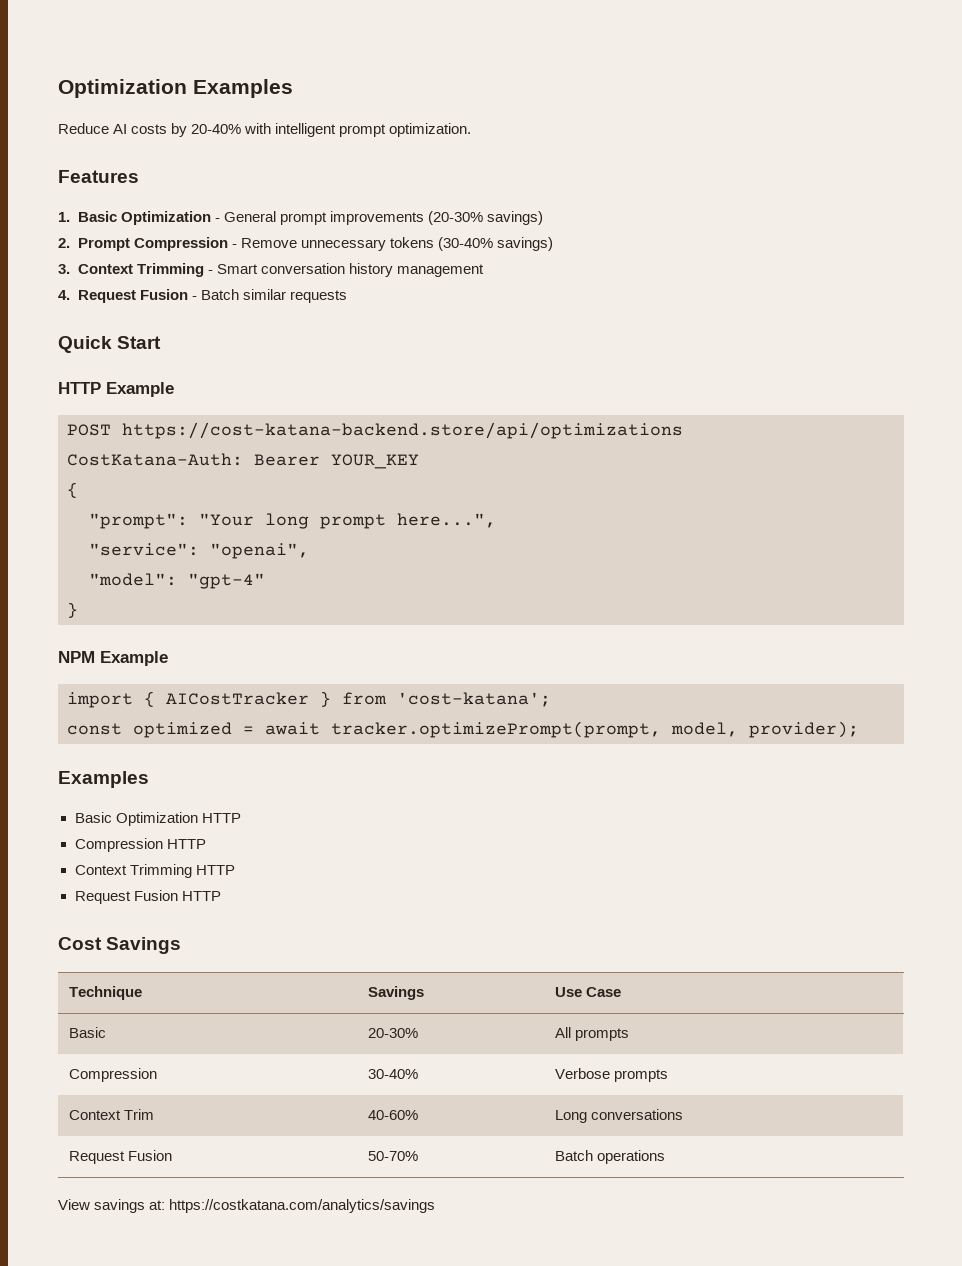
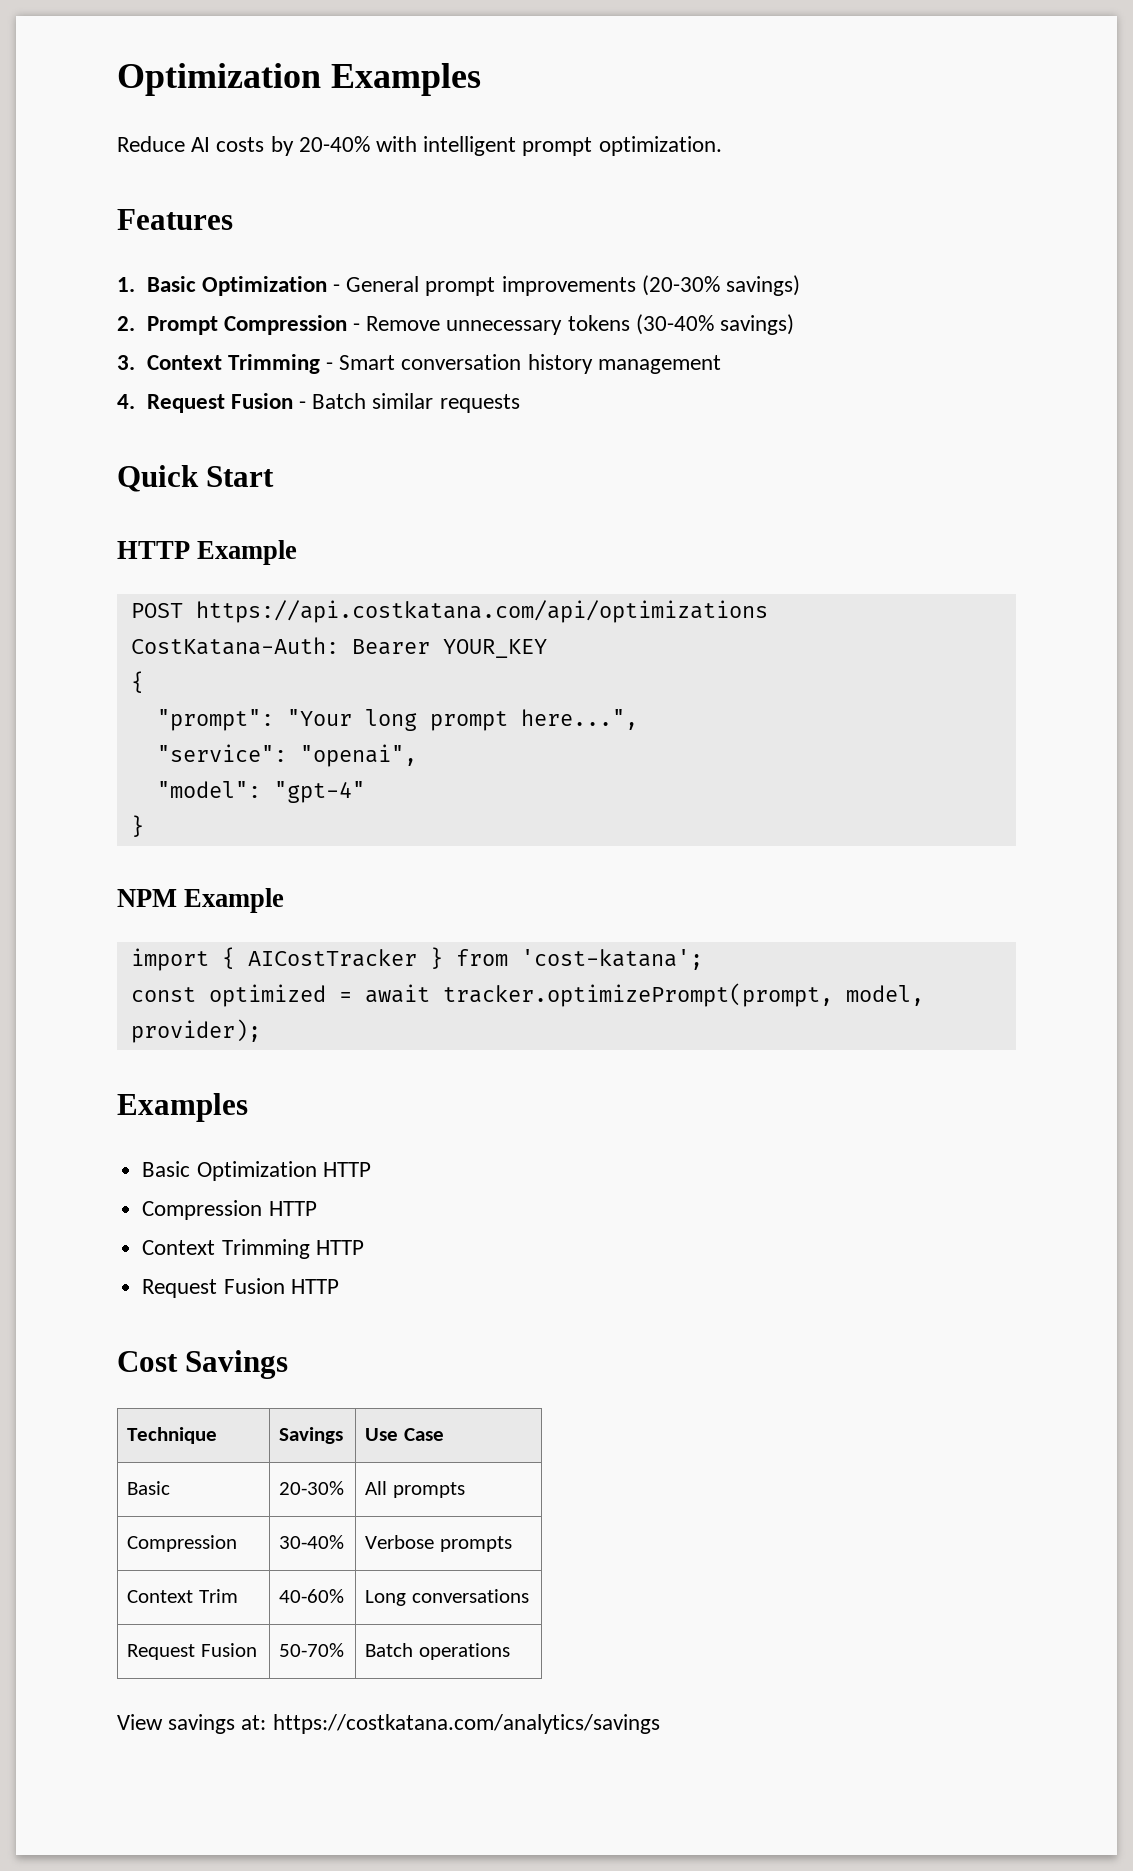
- POST https://cost-katana-backend.store/api/optimizations
+ POST https://api.costkatana.com/api/optimizations

